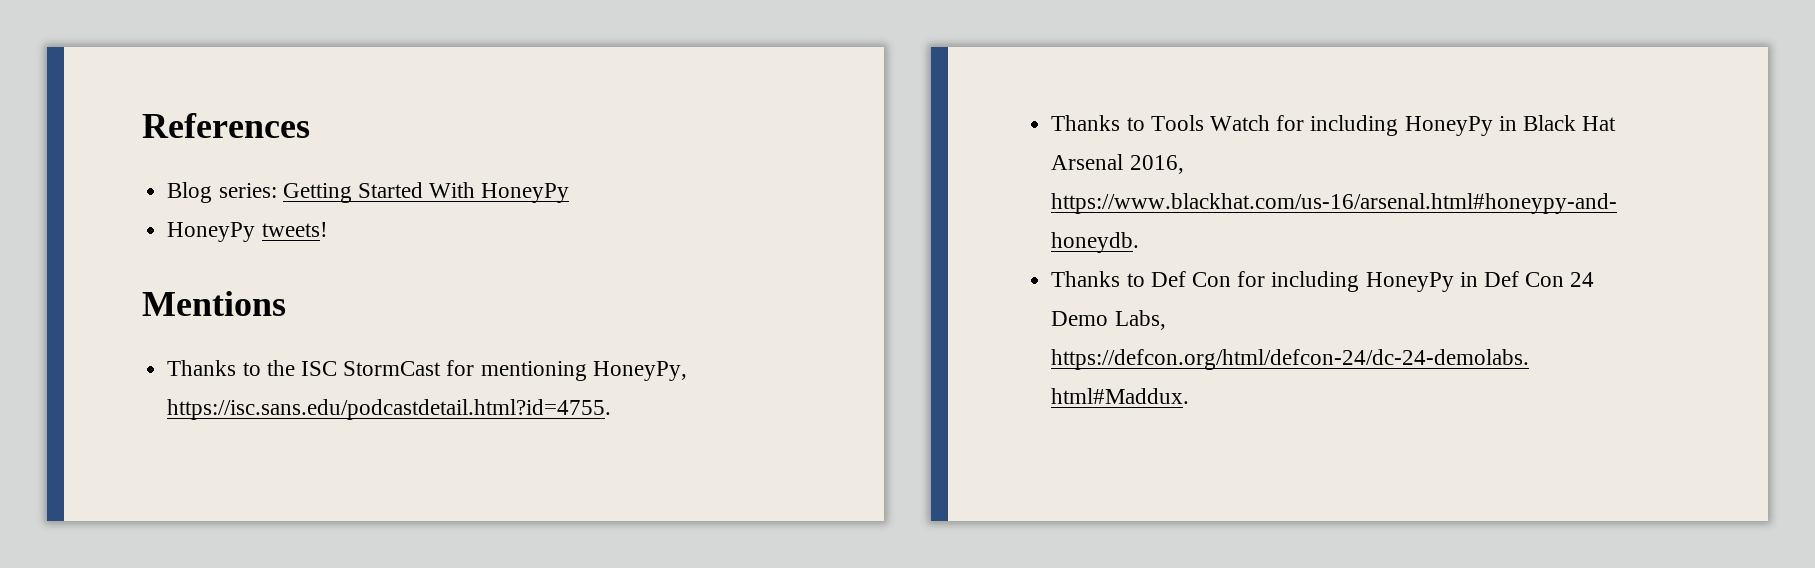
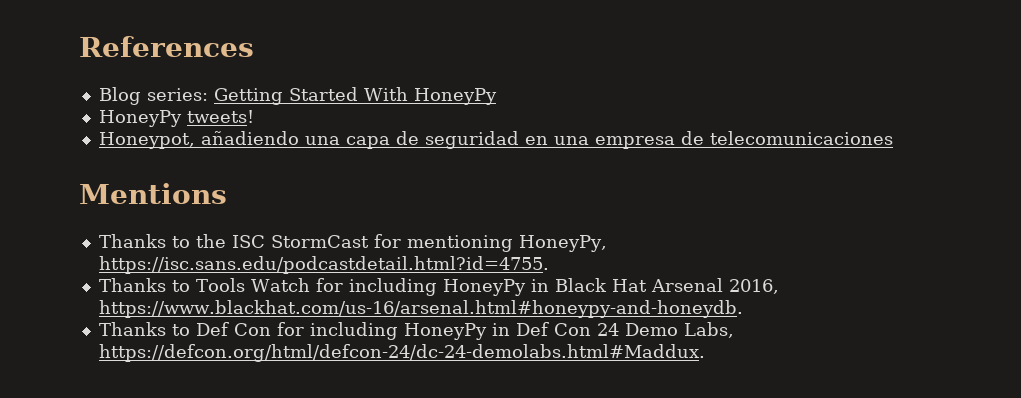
+ Honeypot, añadiendo una capa de seguridad en una empresa de telecomunicaciones

